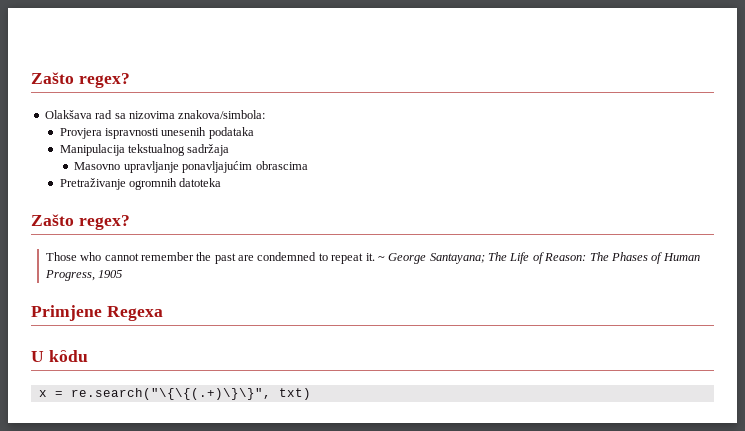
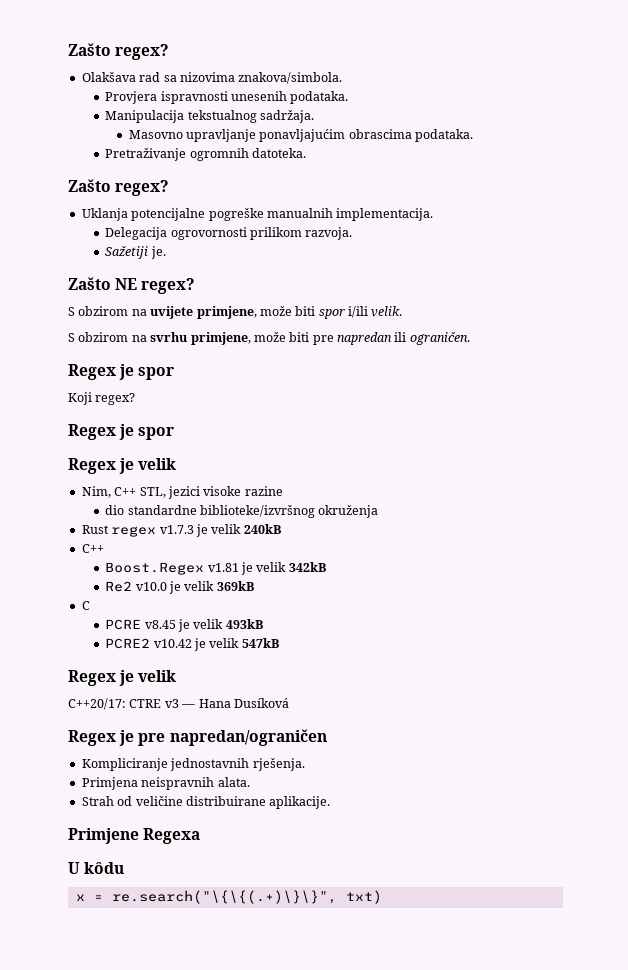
- Olakšava rad sa nizovima znakova/simbola:
+ Olakšava rad sa nizovima znakova/simbola.
- Provjera ispravnosti unesenih podataka
+ Provjera ispravnosti unesenih podataka.
- Manipulacija tekstualnog sadržaja
+ Manipulacija tekstualnog sadržaja.
- Masovno upravljanje ponavljajućim obrascima
+ Masovno upravljanje ponavljajućim obrascima podataka.
- Pretraživanje ogromnih datoteka
+ Pretraživanje ogromnih datoteka.
  Zašto regex?
- Those who cannot remember the past are condemned to repeat it. ~ George Santayana; The Life of Reason: The Phases of Human Progress, 1905
+ Uklanja potencijalne pogreške manualnih implementacija.
+ Delegacija ogrovornosti prilikom razvoja.
+ Sažetiji je.
+ Zašto NE regex?
+ S obzirom na uvijete primjene, može biti spor i/ili velik.
+ S obzirom na svrhu primjene, može biti pre napredan ili ograničen.
+ Regex je spor
+ Koji regex?
+ Regex je spor
+ Regex je velik
+ Nim, C++ STL, jezici visoke razine
+ dio standardne biblioteke/izvršnog okruženja
+ Rust regex v1.7.3 je velik 240kB
+ C++
+ Boost.Regex v1.81 je velik 342kB
+ Re2 v10.0 je velik 369kB
+ C
+ PCRE v8.45 je velik 493kB
+ PCRE2 v10.42 je velik 547kB
+ Regex je velik
+ C++20/17: CTRE v3 — Hana Dusíková
+ Regex je pre napredan/ograničen
+ Kompliciranje jednostavnih rješenja.
+ Primjena neispravnih alata.
+ Strah od veličine distribuirane aplikacije.

